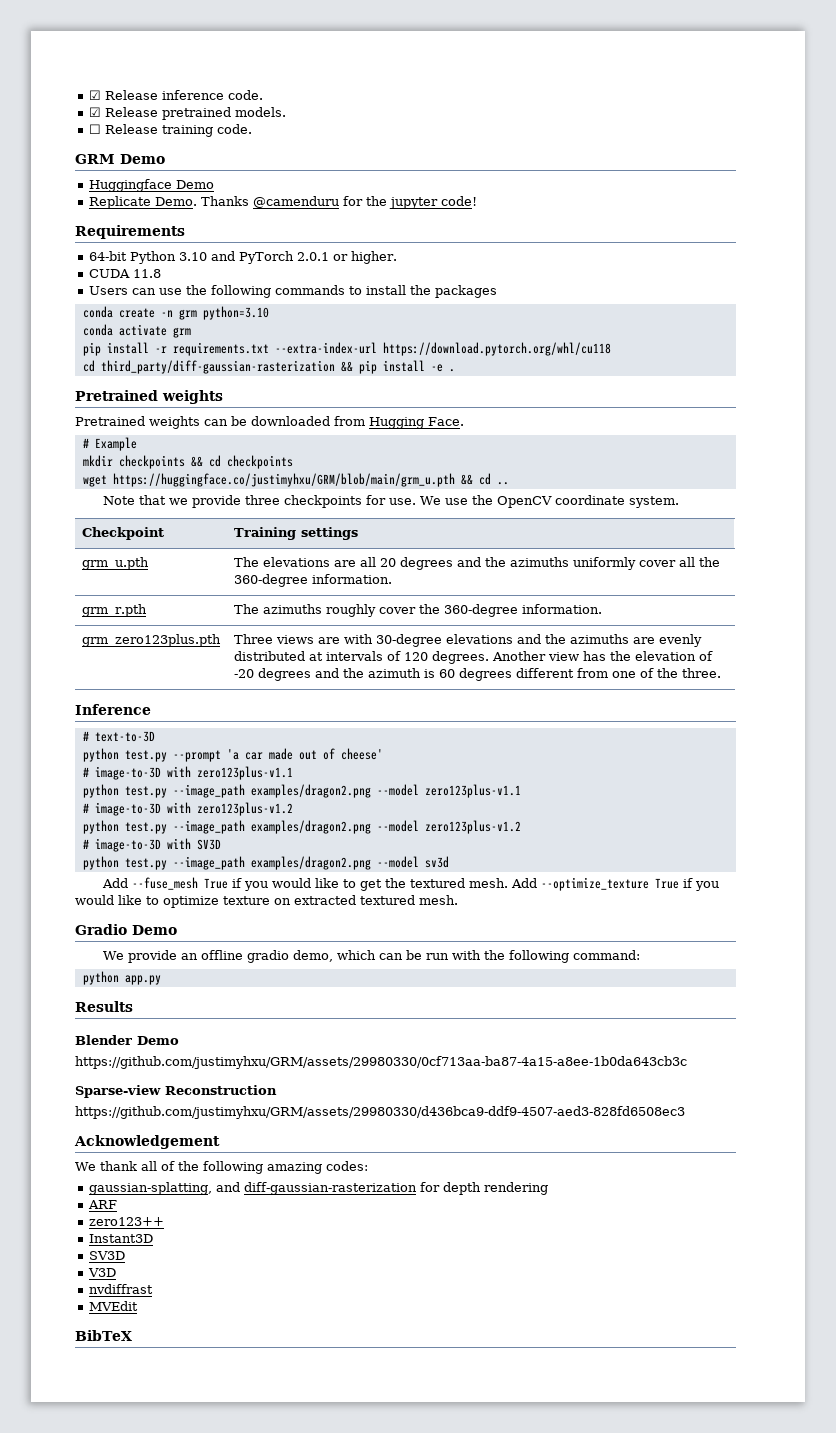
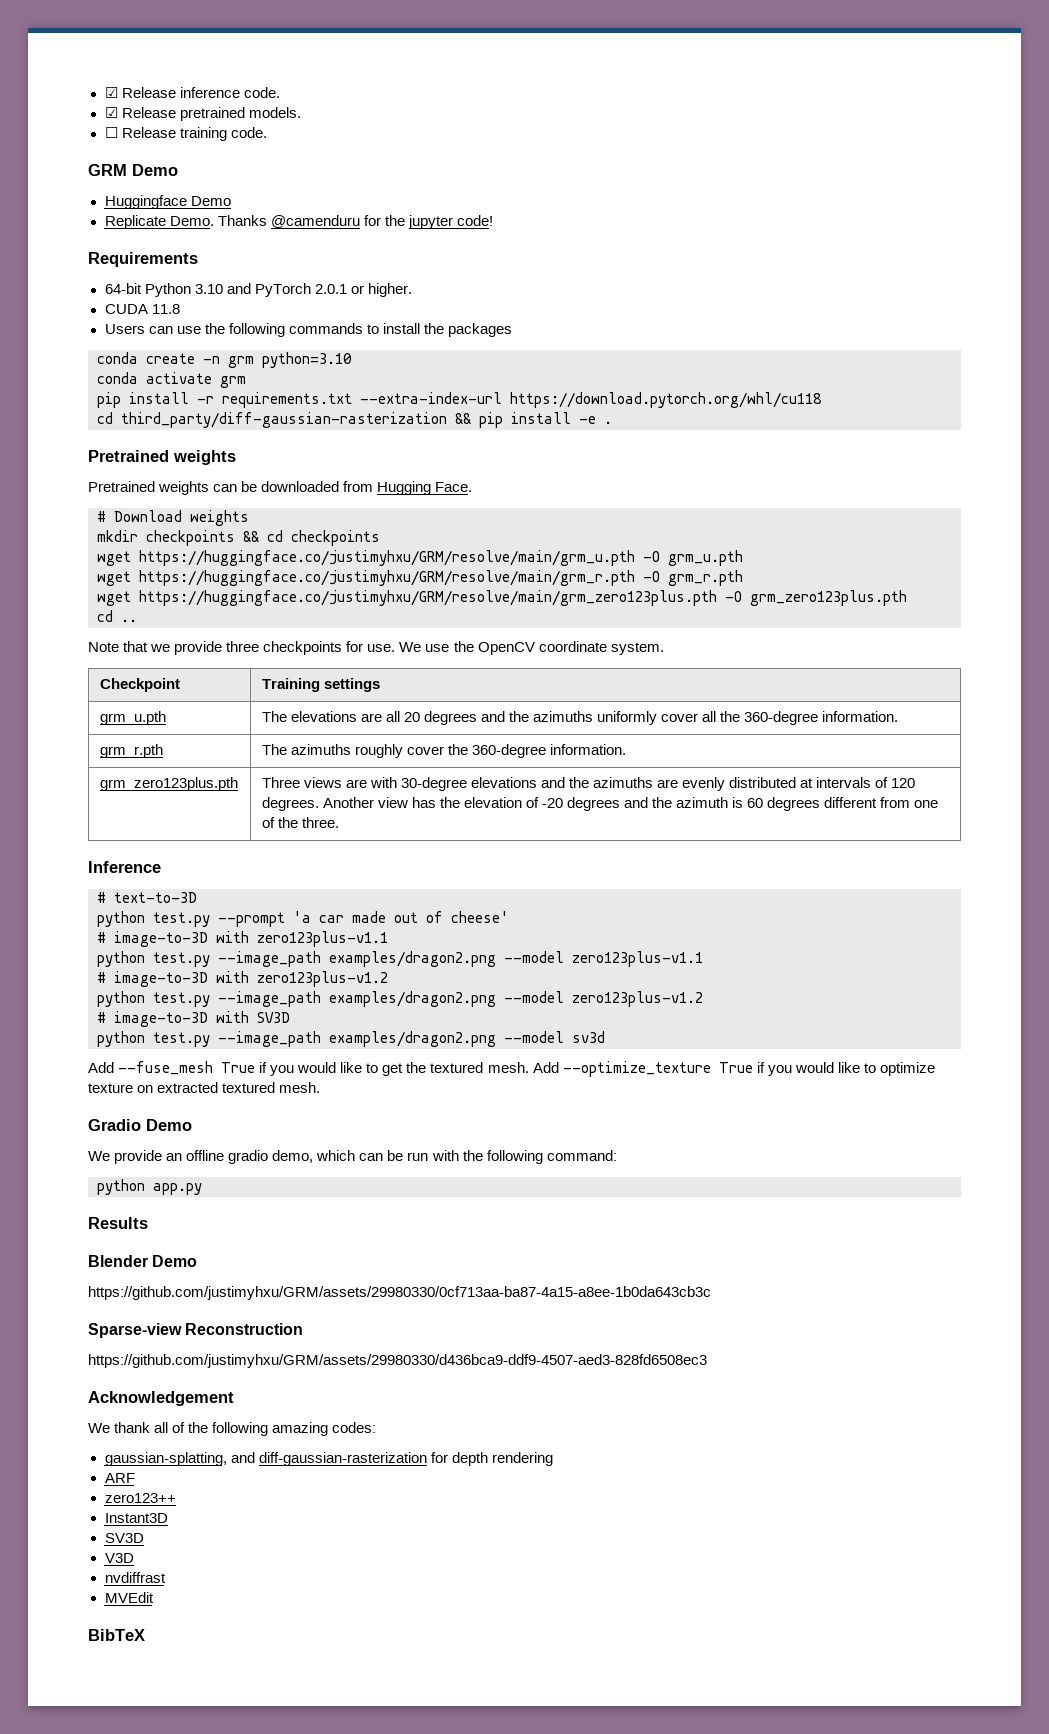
- # Example
+ # Download weights
- wget https://huggingface.co/justimyhxu/GRM/blob/main/grm_u.pth && cd ..
+ wget https://huggingface.co/justimyhxu/GRM/resolve/main/grm_u.pth -O grm_u.pth
+ wget https://huggingface.co/justimyhxu/GRM/resolve/main/grm_r.pth -O grm_r.pth
+ wget https://huggingface.co/justimyhxu/GRM/resolve/main/grm_zero123plus.pth -O grm_zero123plus.pth
+ cd ..

